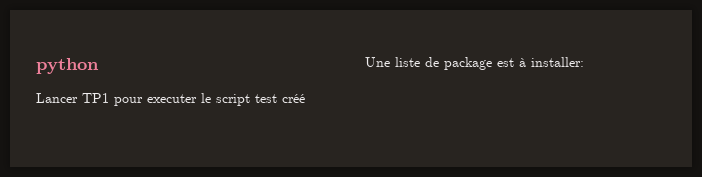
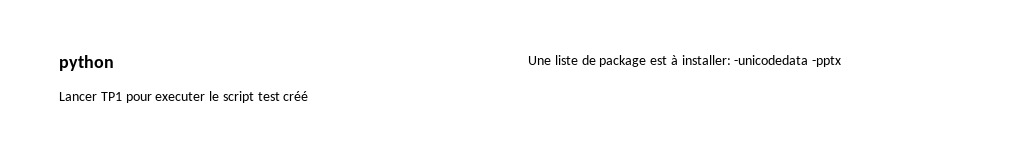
- Une liste de package est à installer:
+ Une liste de package est à installer: -unicodedata -pptx

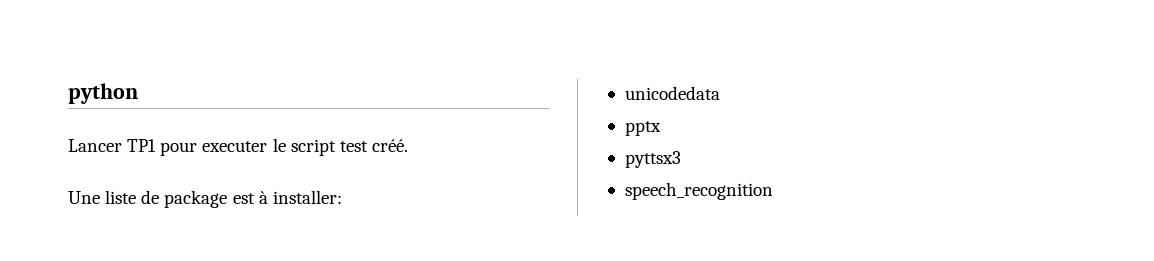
- Lancer TP1 pour executer le script test créé
+ Lancer TP1 pour executer le script test créé.
- Une liste de package est à installer: -unicodedata -pptx
+ Une liste de package est à installer:
+ unicodedata
+ pptx
+ pyttsx3
+ speech_recognition

